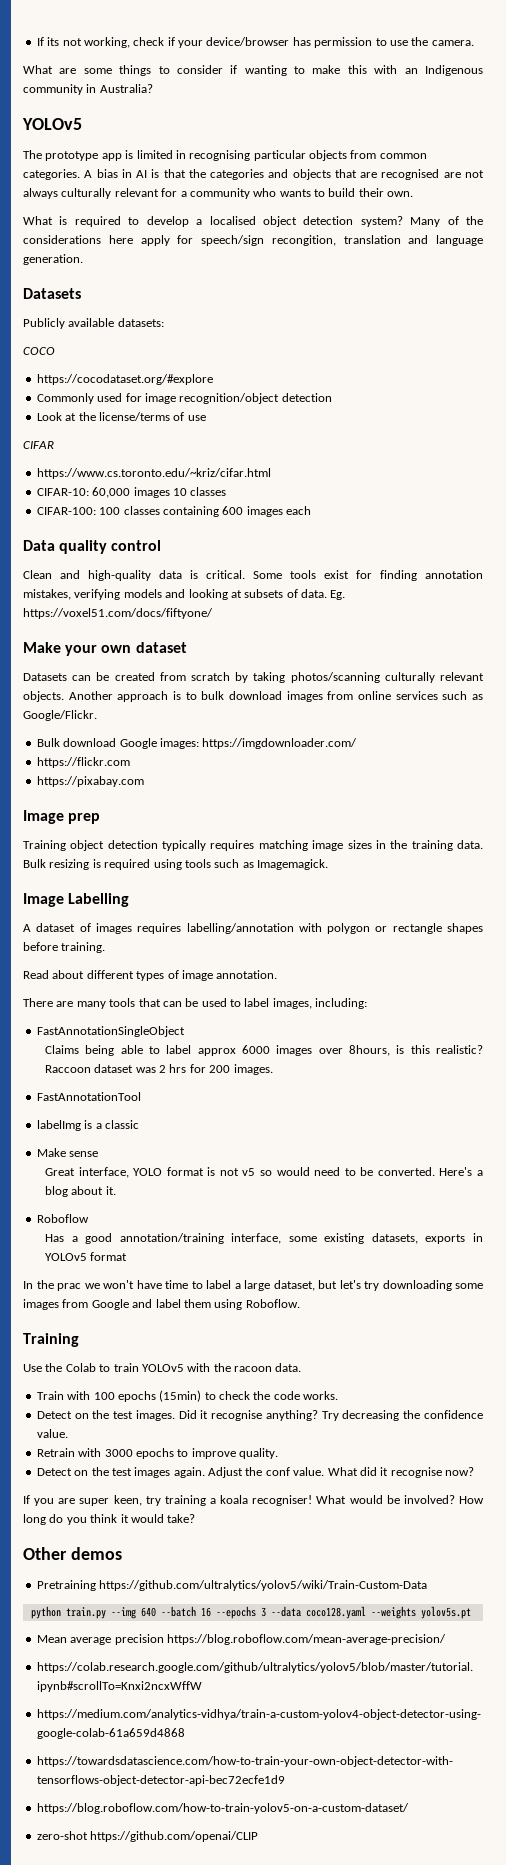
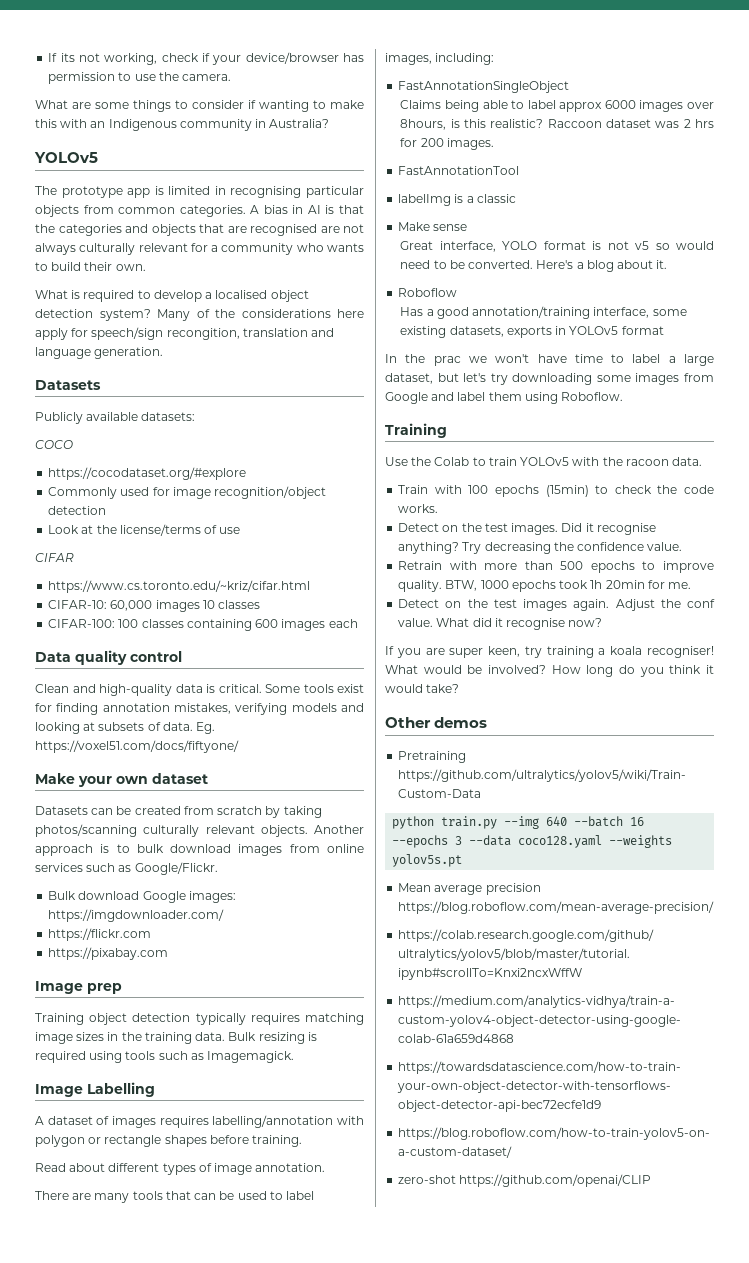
- Retrain with 3000 epochs to improve quality.
+ Retrain with more than 500 epochs to improve quality. BTW, 1000 epochs took 1h 20min for me.

